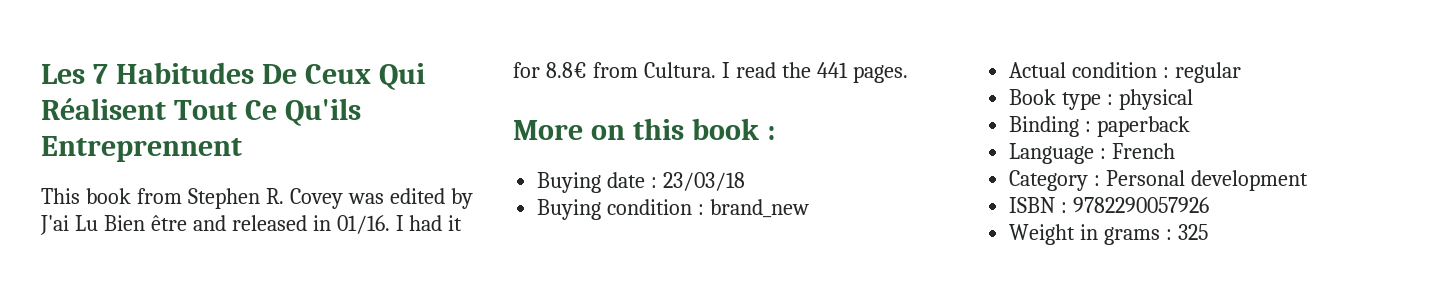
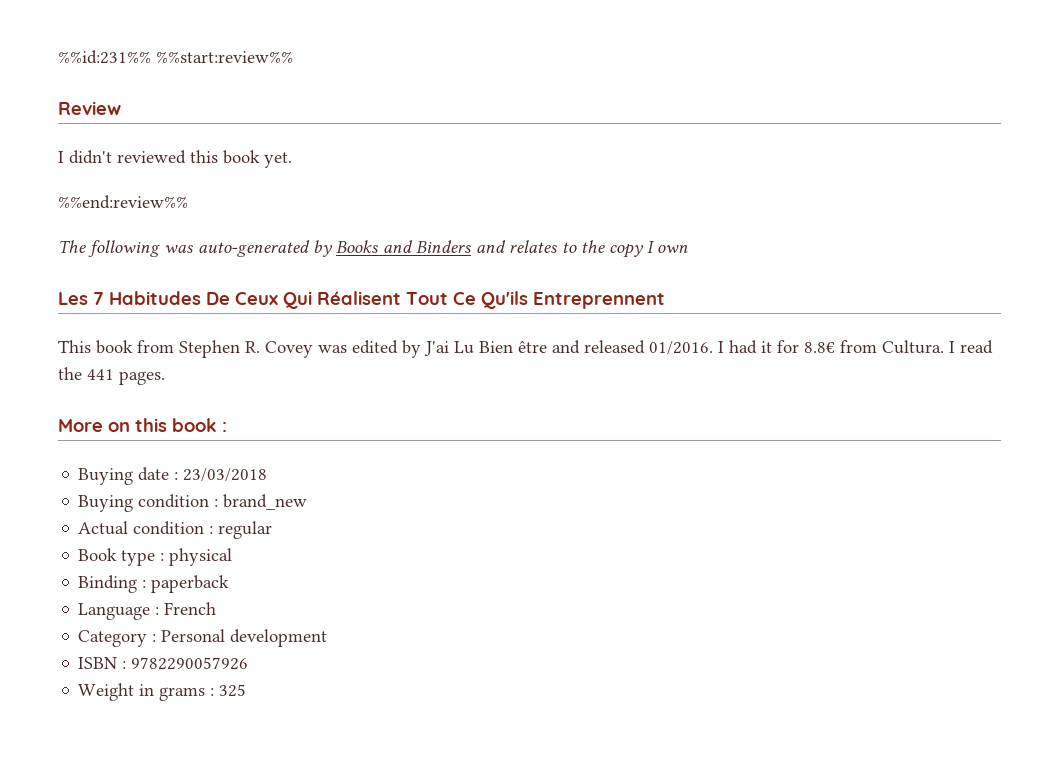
+ %%id:231%% %%start:review%%
+ Review
+ I didn't reviewed this book yet.
+ %%end:review%%
+ The following was auto-generated by Books and Binders and relates to the copy I own
- This book from Stephen R. Covey was edited by J'ai Lu Bien être and released in 01/16.
+ This book from Stephen R. Covey was edited by J'ai Lu Bien être and released 01/2016.
- Buying date : 23/03/18
+ Buying date : 23/03/2018

